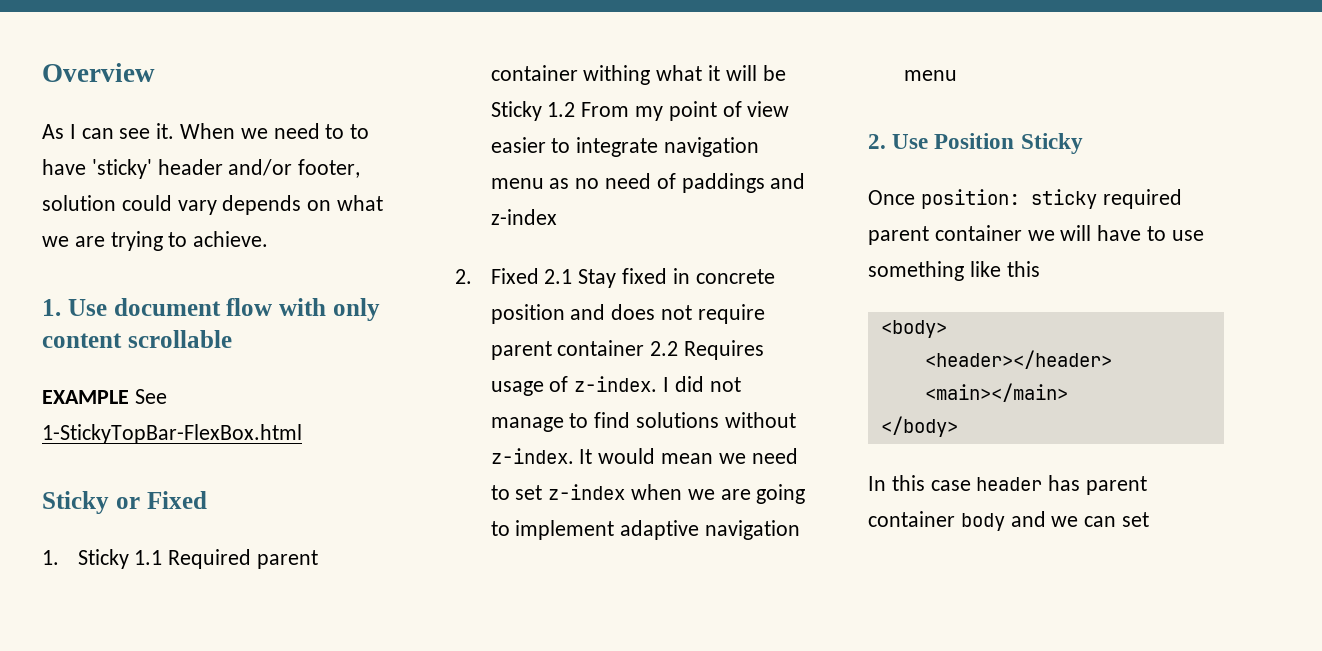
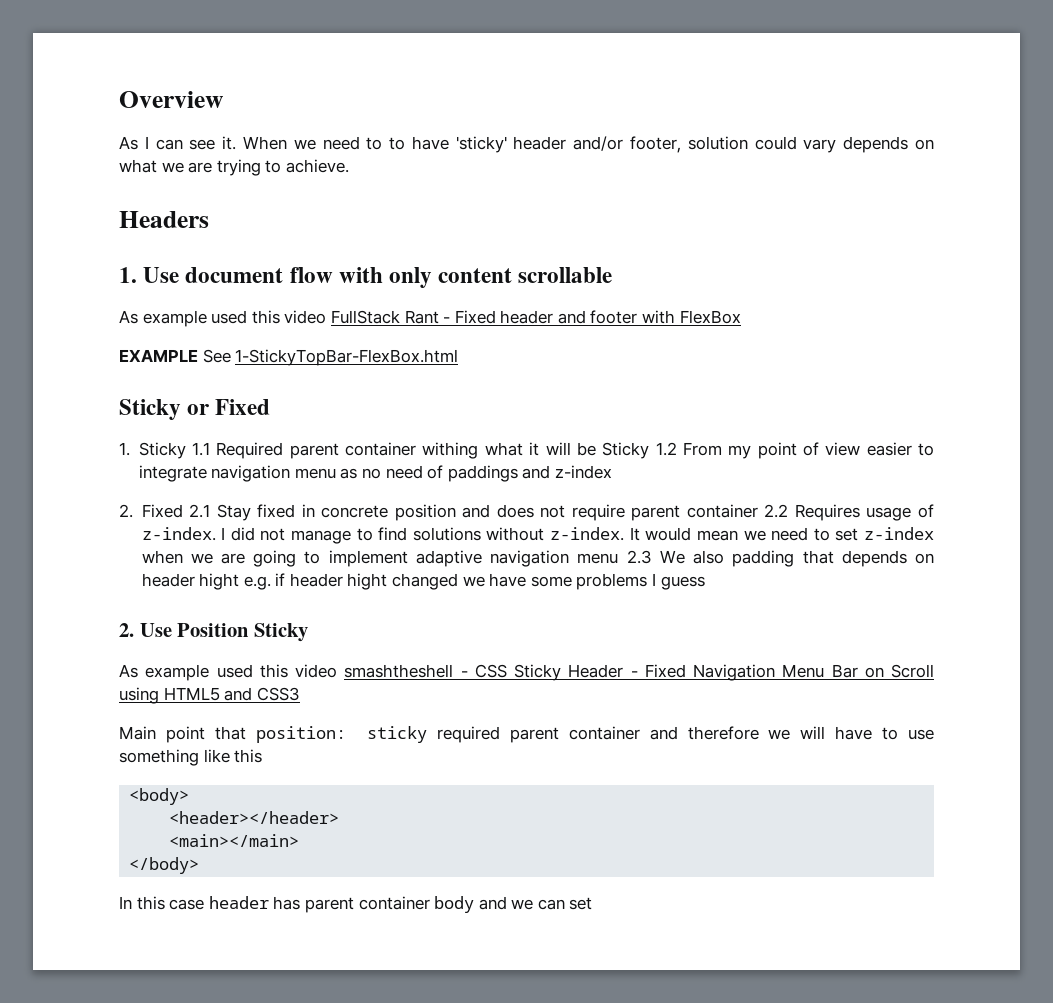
+ Headers
+ As example used this video FullStack Rant - Fixed header and footer with FlexBox
- It would mean we need to set z-index when we are going to implement adaptive navigation menu
+ It would mean we need to set z-index when we are going to implement adaptive navigation menu 2.3 We also padding that depends on header hight e.g. if header hight changed we have some problems I guess
  2. Use Position Sticky
- Once position: sticky required parent container we will have to use something like this
+ As example used this video smashtheshell - CSS Sticky Header - Fixed Navigation Menu Bar on Scroll using HTML5 and CSS3
+ Main point that position: sticky required parent container and therefore we will have to use something like this

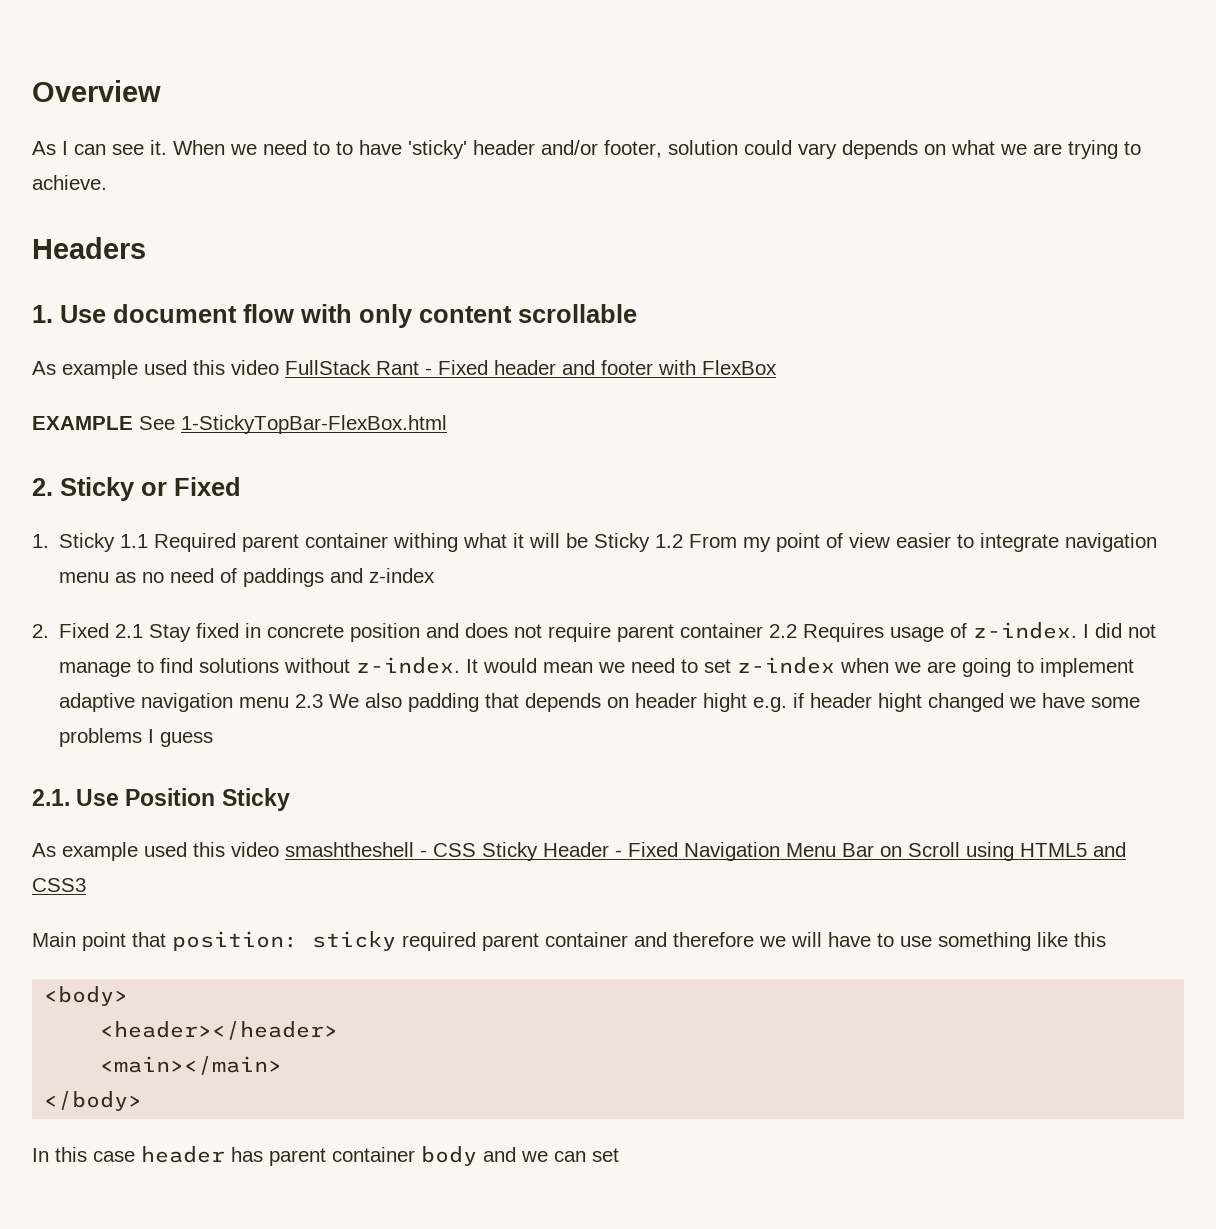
- Sticky or Fixed
+ 2. Sticky or Fixed
- 2. Use Position Sticky
+ 2.1. Use Position Sticky

